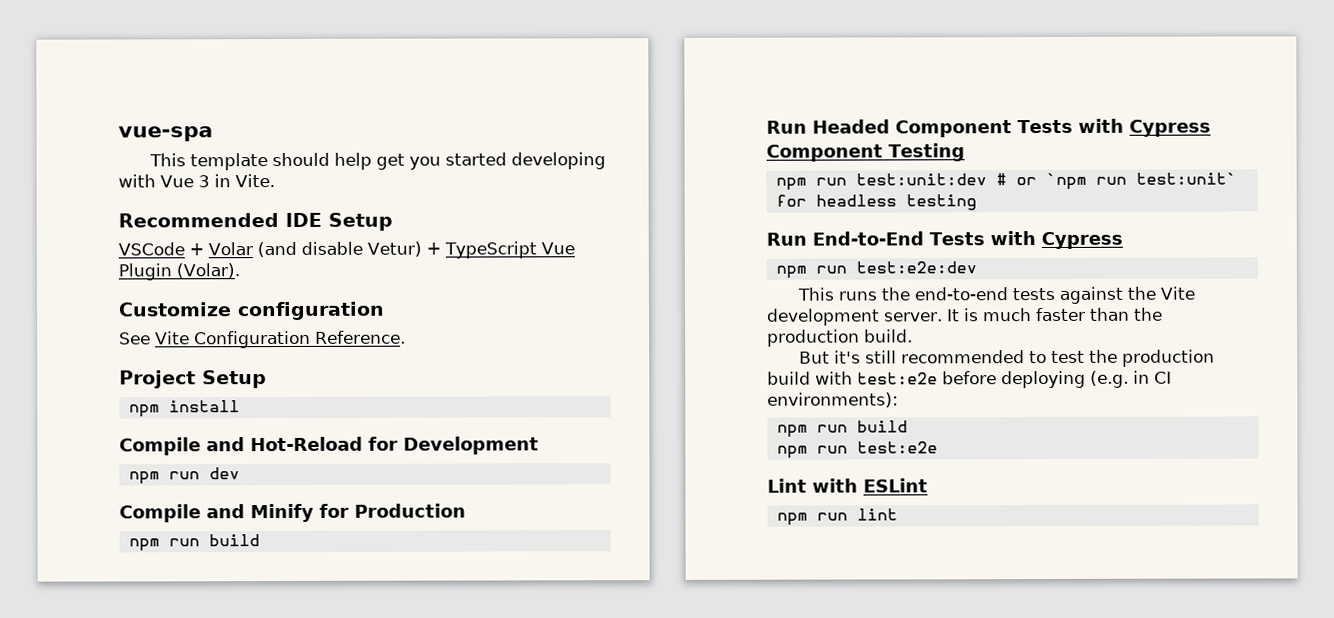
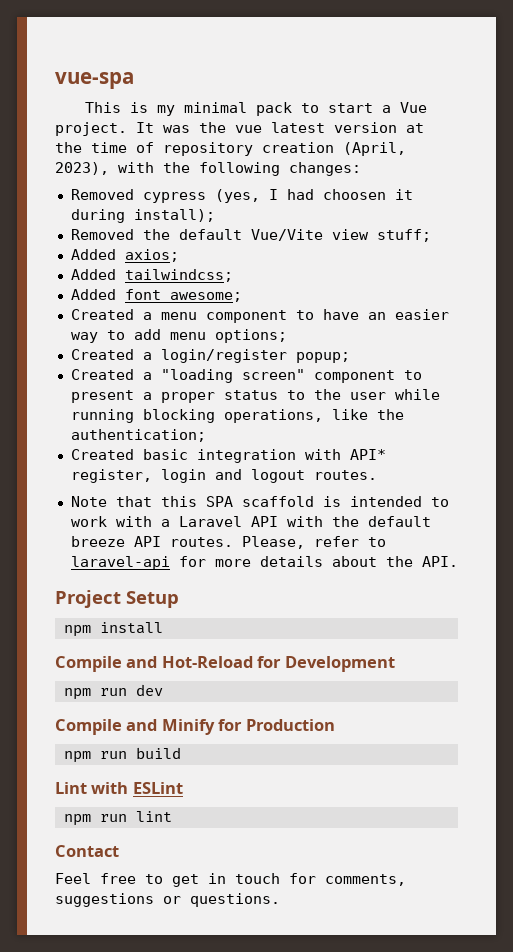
- This template should help get you started developing with Vue 3 in Vite.
- Recommended IDE Setup
- VSCode + Volar (and disable Vetur) + TypeScript Vue Plugin (Volar).
- Customize configuration
- See Vite Configuration Reference.
+ This is my minimal pack to start a Vue project. It was the vue latest version at the time of repository creation (April, 2023), with the following changes:
+ Removed cypress (yes, I had choosen it during install);
+ Removed the default Vue/Vite view stuff;
+ Added axios;
+ Added tailwindcss;
+ Added font awesome;
+ Created a menu component to have an easier way to add menu options;
+ Created a login/register popup;
+ Created a "loading screen" component to present a proper status to the user while running blocking operations, like the authentication;
+ Created basic integration with API* register, login and logout routes.
+ Note that this SPA scaffold is intended to work with a Laravel API with the default breeze API routes. Please, refer to laravel-api for more details about the API.
- Run Headed Component Tests with Cypress Component Testing
- npm run test:unit:dev # or `npm run test:unit` for headless testing
- Run End-to-End Tests with Cypress
- npm run test:e2e:dev
- This runs the end-to-end tests against the Vite development server. It is much faster than the production build.
- But it's still recommended to test the production build with test:e2e before deploying (e.g. in CI environments):
- npm run build
- npm run test:e2e
+ Contact
+ Feel free to get in touch for comments, suggestions or questions.

